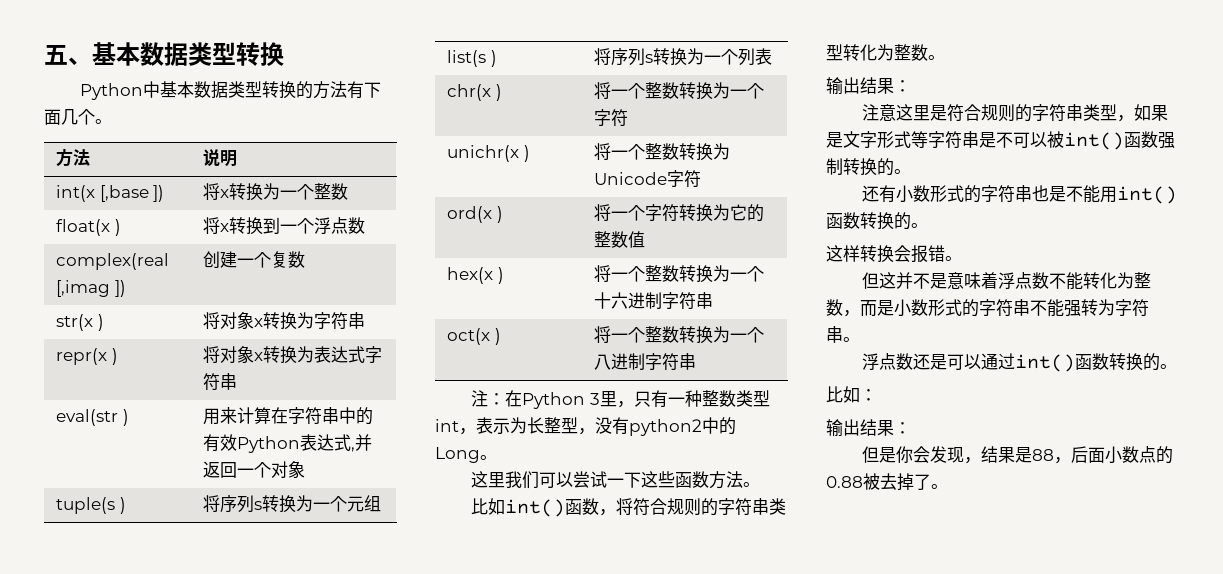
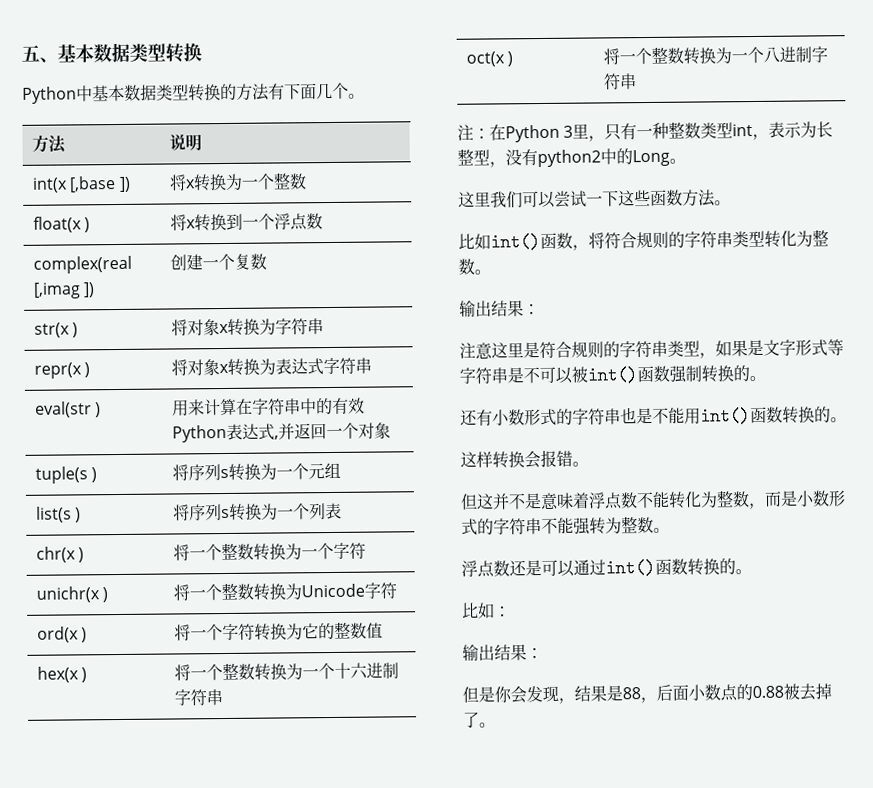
- 但这并不是意味着浮点数不能转化为整数，而是小数形式的字符串不能强转为字符串。
+ 但这并不是意味着浮点数不能转化为整数，而是小数形式的字符串不能强转为整数。

